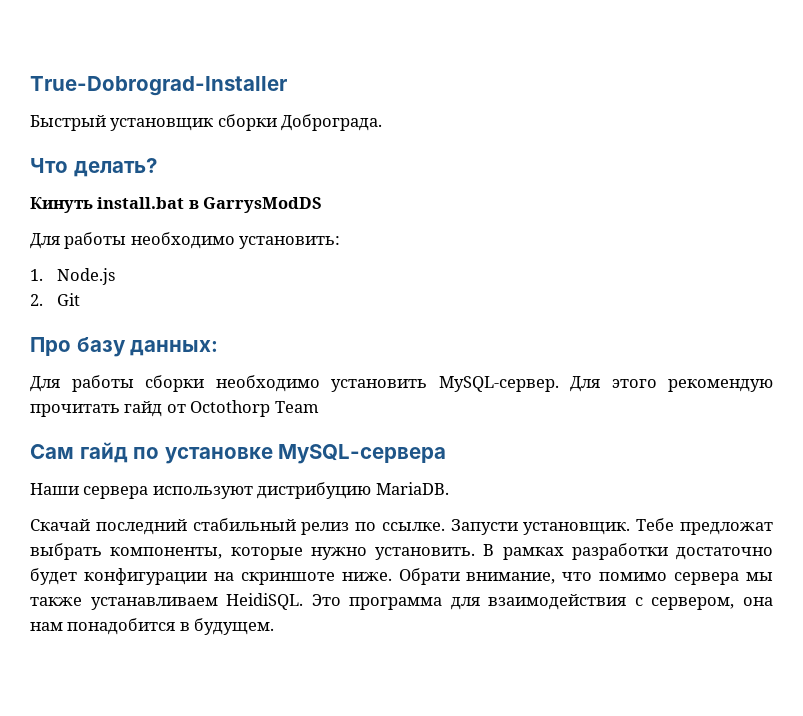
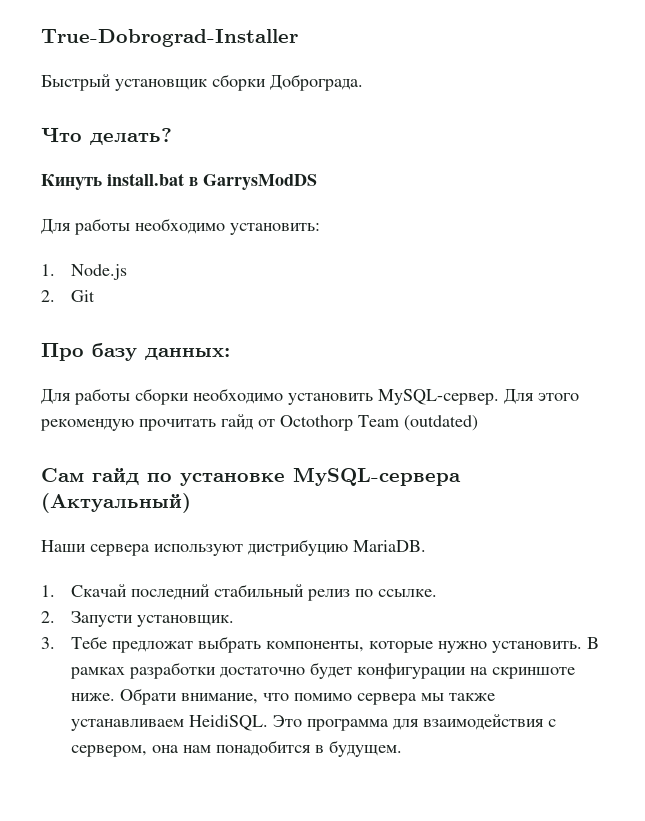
- Для этого рекомендую прочитать гайд от Octothorp Team
+ Для этого рекомендую прочитать гайд от Octothorp Team (outdated)
- Сам гайд по установке MySQL-сервера
+ Сам гайд по установке MySQL-сервера (Актуальный)
- Скачай последний стабильный релиз по ссылке. Запусти установщик. Тебе предложат выбрать компоненты, которые нужно установить.
+ 1. Скачай последний стабильный релиз по ссылке.
+ 2. Запусти установщик.
+ 3. Тебе предложат выбрать компоненты, которые нужно установить.

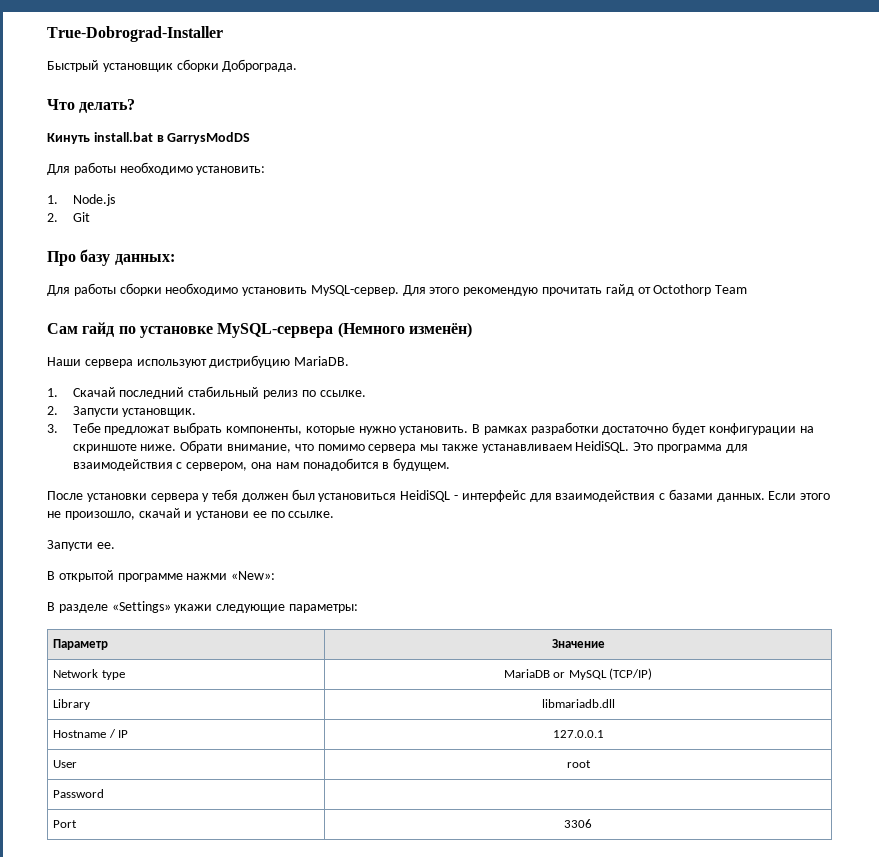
- Для этого рекомендую прочитать гайд от Octothorp Team (outdated)
+ Для этого рекомендую прочитать гайд от Octothorp Team
- Сам гайд по установке MySQL-сервера (Актуальный)
+ Сам гайд по установке MySQL-сервера (Немного изменён)
+ После установки сервера у тебя должен был установиться HeidiSQL - интерфейс для взаимодействия с базами данных. Если этого не произошло, скачай и установи ее по ссылке.
+ Запусти ее.
+ В открытой программе нажми «New»:
+ В разделе «Settings» укажи следующие параметры:
+ Параметр | Значение
+ Network type | MariaDB or MySQL (TCP/IP)
+ Library | libmariadb.dll
+ Hostname / IP | 127.0.0.1
+ User | root
+ Password |
+ Port | 3306

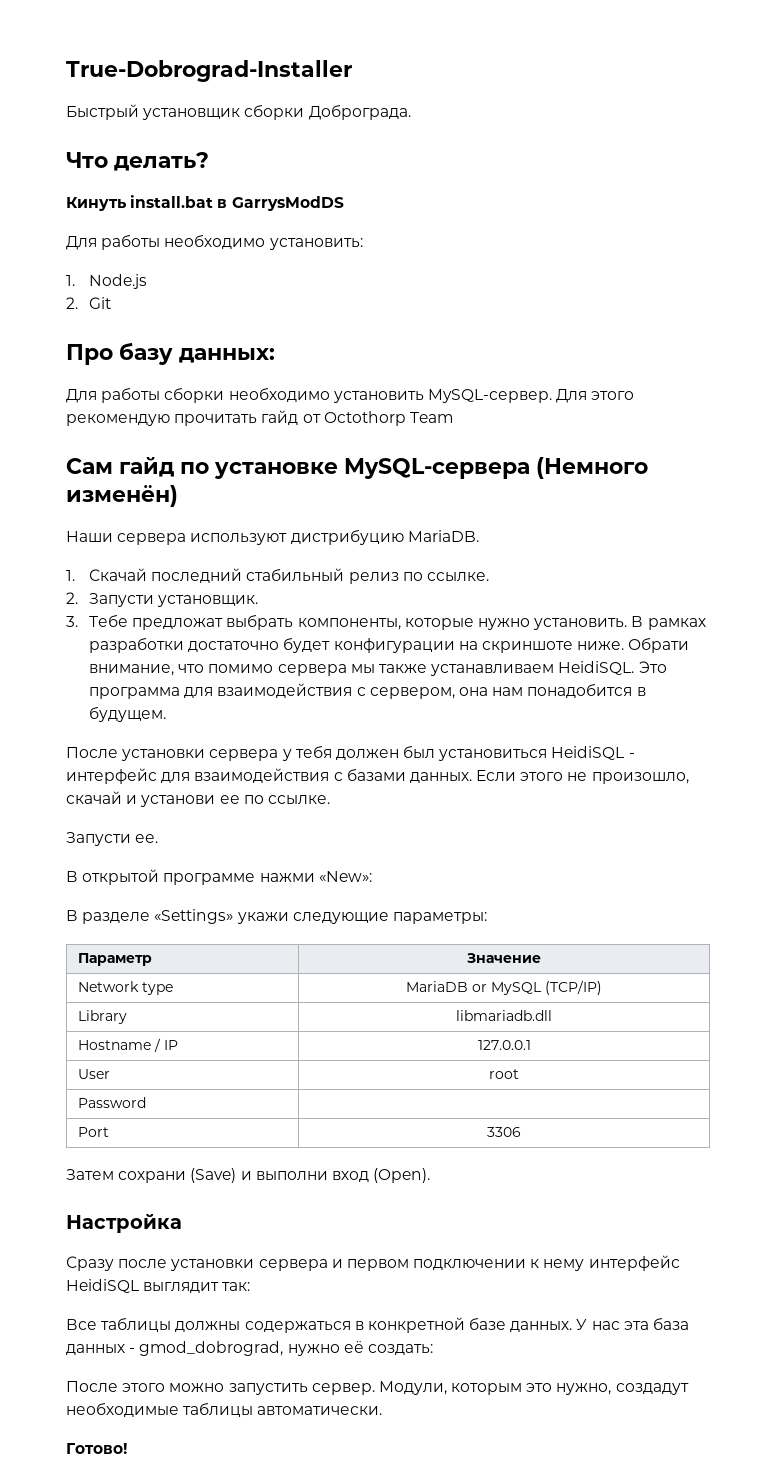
+ Затем сохрани (Save) и выполни вход (Open).
+ Настройка
+ Сразу после установки сервера и первом подключении к нему интерфейс HeidiSQL выглядит так:
+ Все таблицы должны содержаться в конкретной базе данных. У нас эта база данных - gmod_dobrograd, нужно её создать:
+ После этого можно запустить сервер. Модули, которым это нужно, создадут необходимые таблицы автоматически.
+ Готово!

